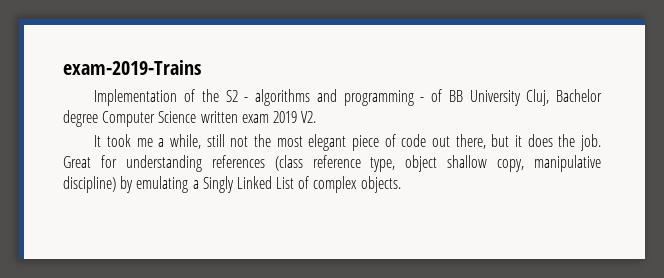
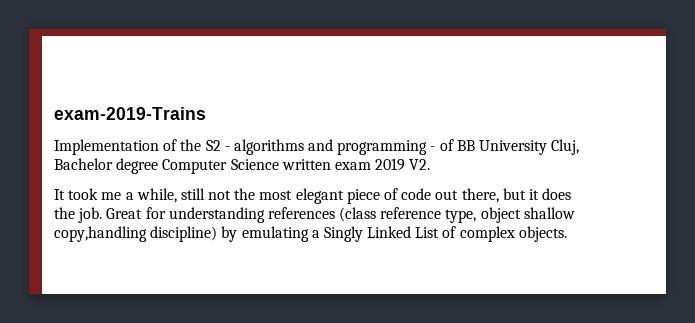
- Great for understanding references (class reference type, object shallow copy, manipulative discipline) by emulating a Singly Linked List of complex objects.
+ Great for understanding references (class reference type, object shallow copy,handling discipline) by emulating a Singly Linked List of complex objects.

